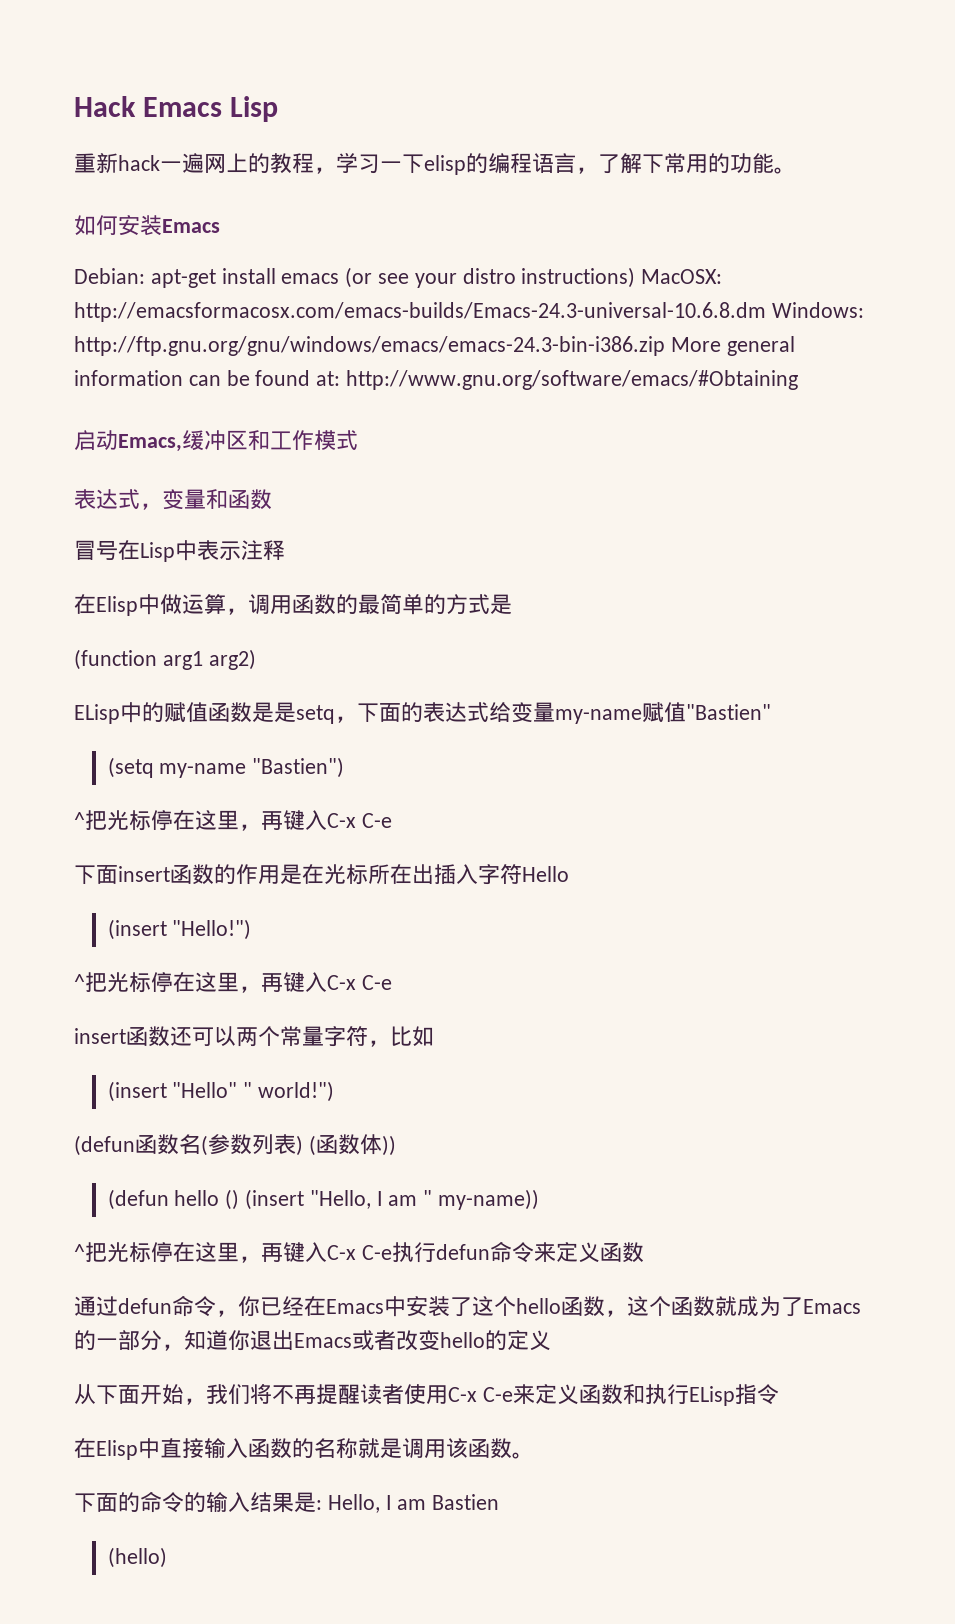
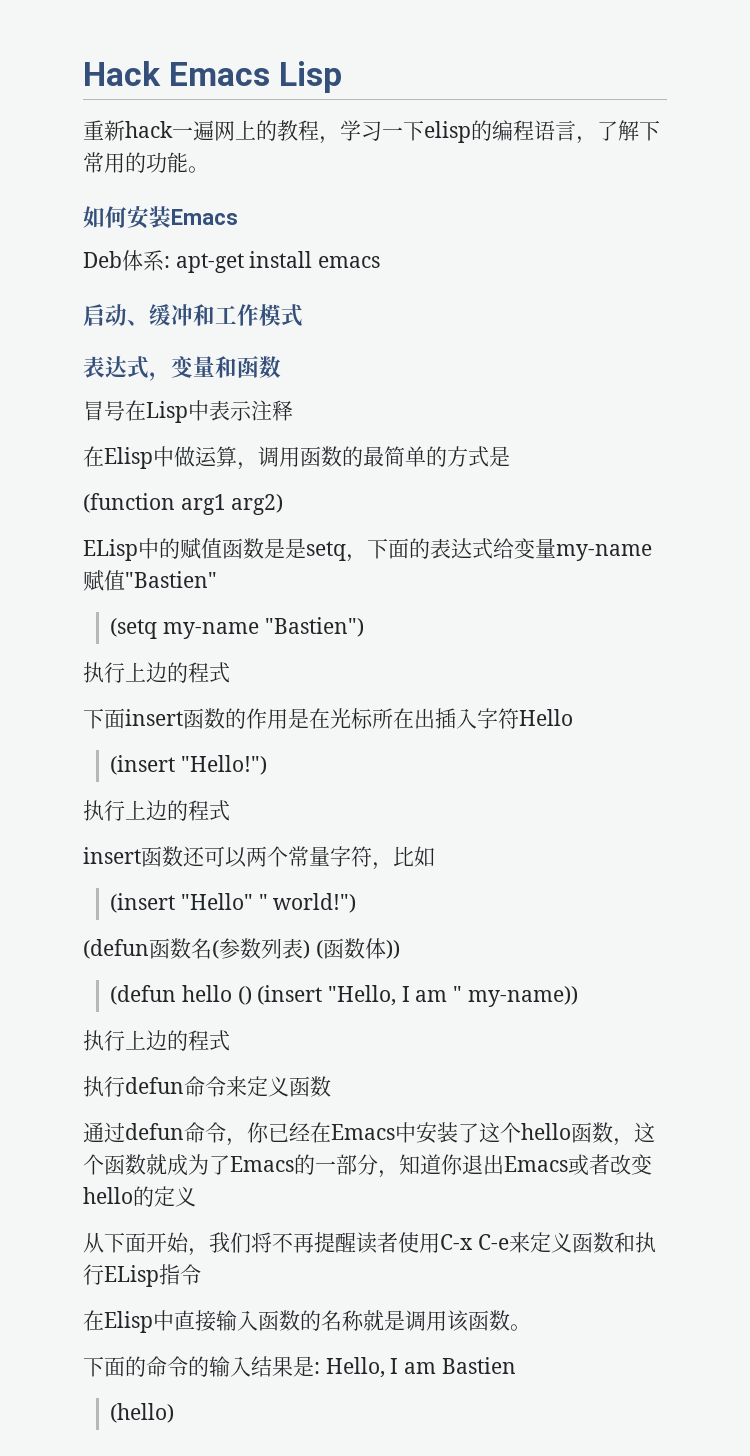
- Debian: apt-get install emacs (or see your distro instructions) MacOSX: http://emacsformacosx.com/emacs-builds/Emacs-24.3-universal-10.6.8.dm Windows: http://ftp.gnu.org/gnu/windows/emacs/emacs-24.3-bin-i386.zip More general information can be found at: http://www.gnu.org/software/emacs/#Obtaining
+ Deb体系: apt-get install emacs
- 启动Emacs,缓冲区和工作模式
+ 启动、缓冲和工作模式
  (setq my-name "Bastien")
- ^把光标停在这里，再键入C-x C-e
+ 执行上边的程式
  (insert "Hello!")
- ^把光标停在这里，再键入C-x C-e
+ 执行上边的程式
  (defun hello () (insert "Hello, I am " my-name))
- ^把光标停在这里，再键入C-x C-e执行defun命令来定义函数
+ 执行上边的程式
+ 执行defun命令来定义函数

